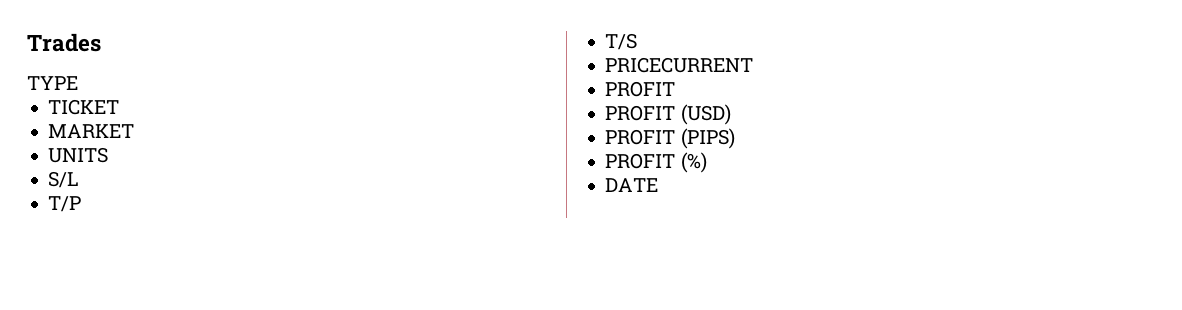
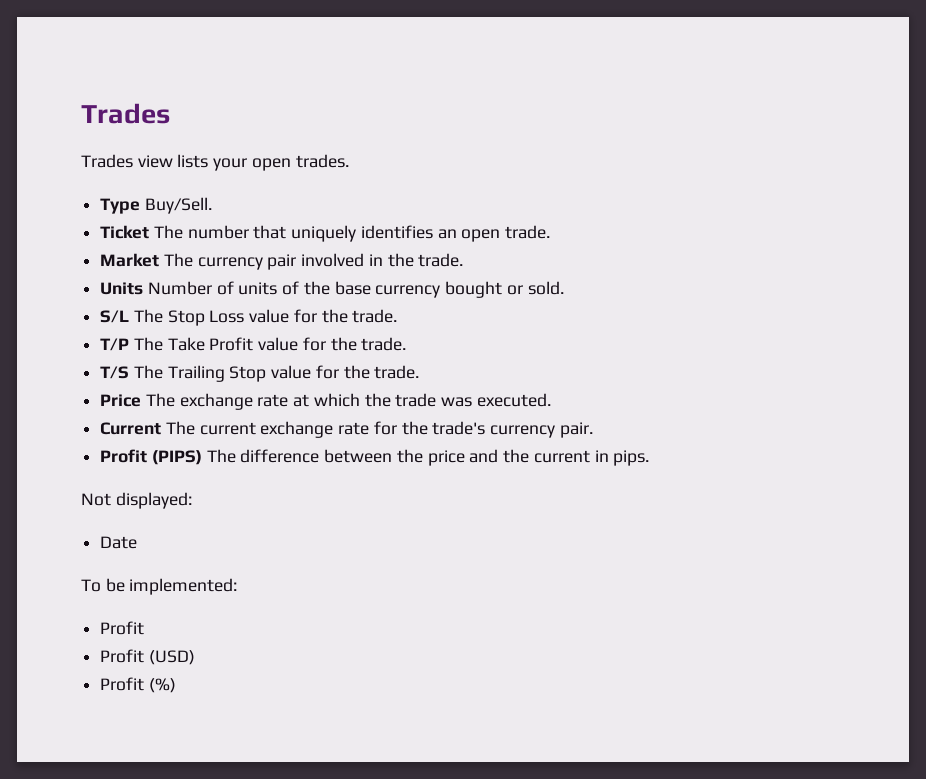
- TYPE
- TICKET
- MARKET
- UNITS
- S/L
- T/P
- T/S
- PRICECURRENT
- PROFIT
- PROFIT (USD)
- PROFIT (PIPS)
- PROFIT (%)
+ Trades view lists your open trades.
+ Type Buy/Sell.
+ Ticket The number that uniquely identifies an open trade.
+ Market The currency pair involved in the trade.
+ Units Number of units of the base currency bought or sold.
+ S/L The Stop Loss value for the trade.
+ T/P The Take Profit value for the trade.
+ T/S The Trailing Stop value for the trade.
+ Price The exchange rate at which the trade was executed.
+ Current The current exchange rate for the trade's currency pair.
+ Profit (PIPS) The difference between the price and the current in pips.
+ Not displayed:
+ Date
+ To be implemented:
+ Profit
+ Profit (USD)
+ Profit (%)
- DATE

